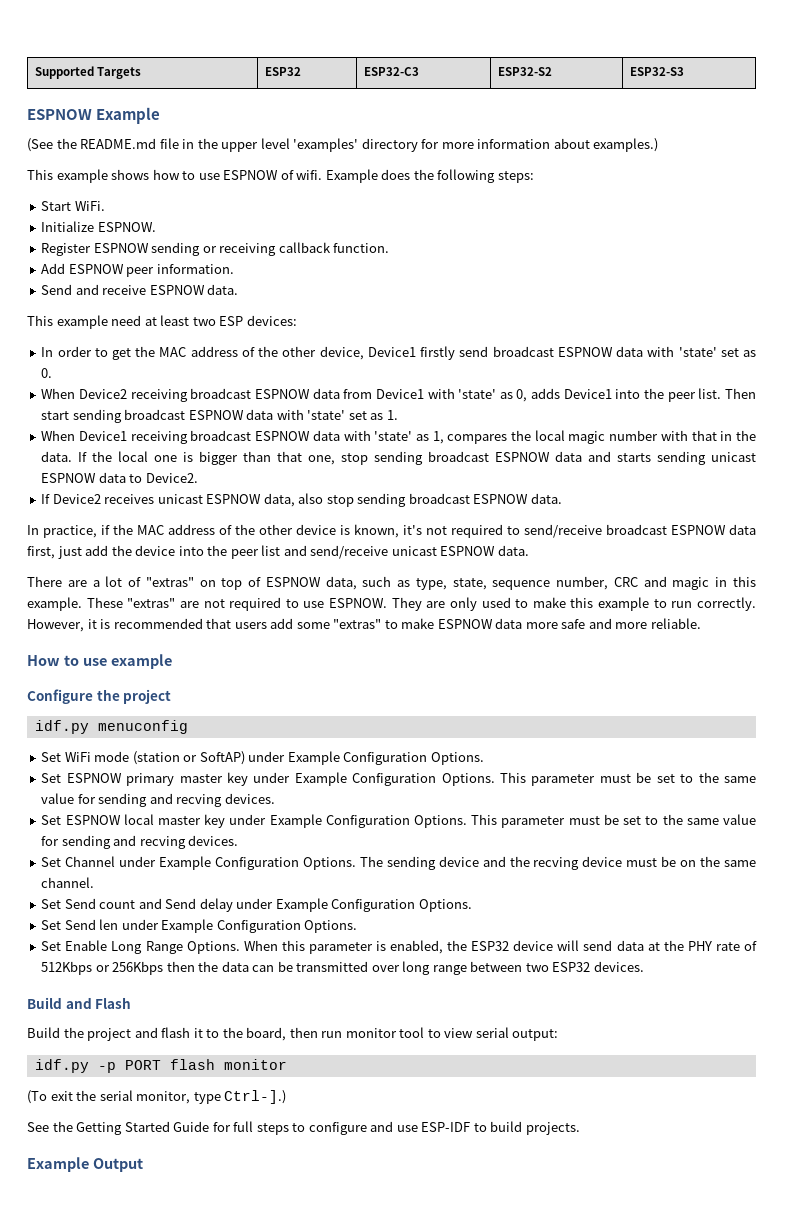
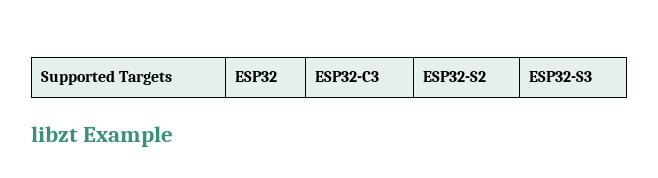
- ESPNOW Example
- (See the README.md file in the upper level 'examples' directory for more information about examples.)
- This example shows how to use ESPNOW of wifi. Example does the following steps:
- Start WiFi.
- Initialize ESPNOW.
- Register ESPNOW sending or receiving callback function.
- Add ESPNOW peer information.
- Send and receive ESPNOW data.
- This example need at least two ESP devices:
- In order to get the MAC address of the other device, Device1 firstly send broadcast ESPNOW data with 'state' set as 0.
- When Device2 receiving broadcast ESPNOW data from Device1 with 'state' as 0, adds Device1 into the peer list. Then start sending broadcast ESPNOW data with 'state' set as 1.
- When Device1 receiving broadcast ESPNOW data with 'state' as 1, compares the local magic number with that in the data. If the local one is bigger than that one, stop sending broadcast ESPNOW data and starts sending unicast ESPNOW data to Device2.
- If Device2 receives unicast ESPNOW data, also stop sending broadcast ESPNOW data.
- In practice, if the MAC address of the other device is known, it's not required to send/receive broadcast ESPNOW data first, just add the device into the peer list and send/receive unicast ESPNOW data.
- There are a lot of "extras" on top of ESPNOW data, such as type, state, sequence number, CRC and magic in this example. These "extras" are not required to use ESPNOW. They are only used to make this example to run correctly. However, it is recommended that users add some "extras" to make ESPNOW data more safe and more reliable.
- How to use example
- Configure the project
- idf.py menuconfig
- Set WiFi mode (station or SoftAP) under Example Configuration Options.
- Set ESPNOW primary master key under Example Configuration Options. This parameter must be set to the same value for sending and recving devices.
- Set ESPNOW local master key under Example Configuration Options. This parameter must be set to the same value for sending and recving devices.
- Set Channel under Example Configuration Options. The sending device and the recving device must be on the same channel.
- Set Send count and Send delay under Example Configuration Options.
- Set Send len under Example Configuration Options.
- Set Enable Long Range Options. When this parameter is enabled, the ESP32 device will send data at the PHY rate of 512Kbps or 256Kbps then the data can be transmitted over long range between two ESP32 devices.
- Build and Flash
- Build the project and flash it to the board, then run monitor tool to view serial output:
- idf.py -p PORT flash monitor
- (To exit the serial monitor, type Ctrl-].)
- See the Getting Started Guide for full steps to configure and use ESP-IDF to build projects.
- Example Output
+ libzt Example

